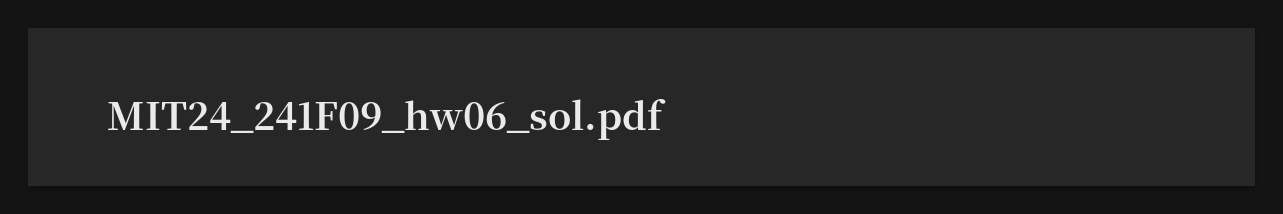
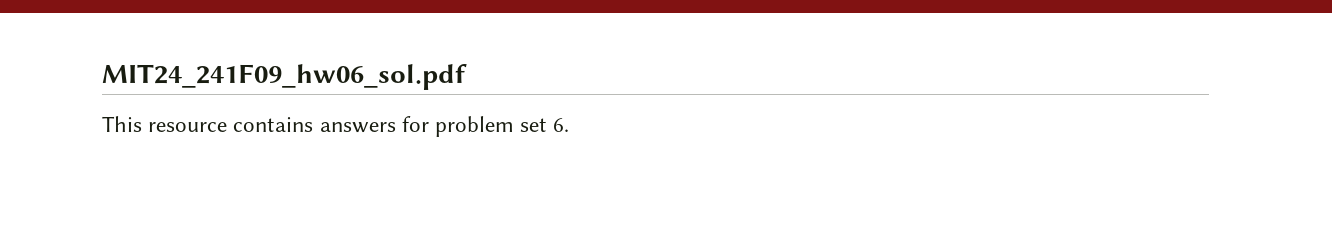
+ This resource contains answers for problem set 6.

